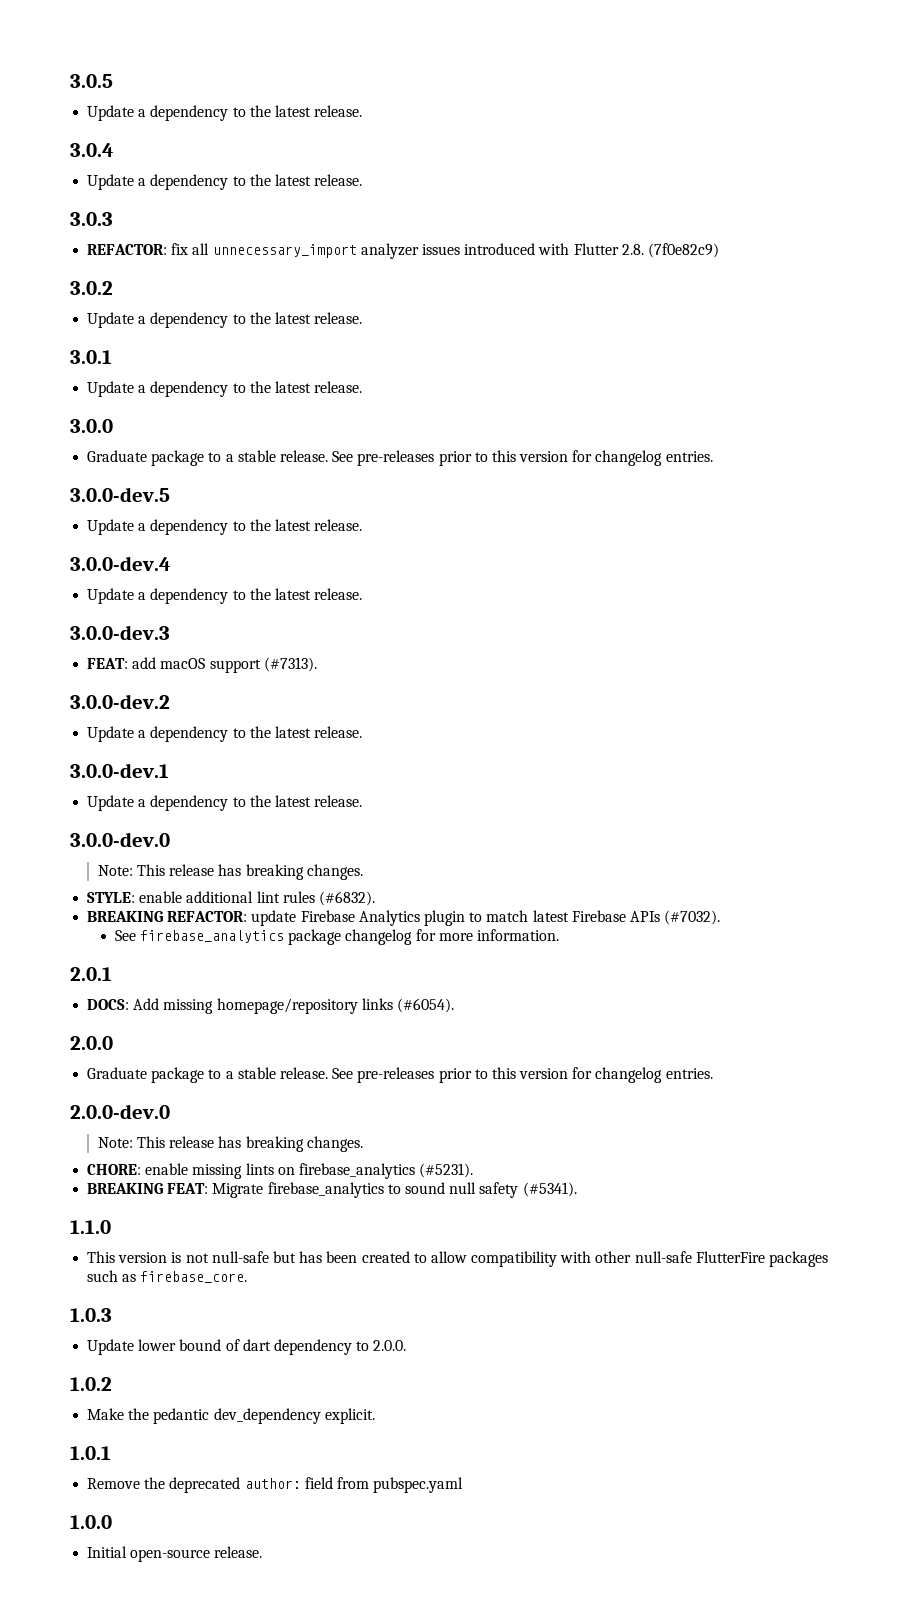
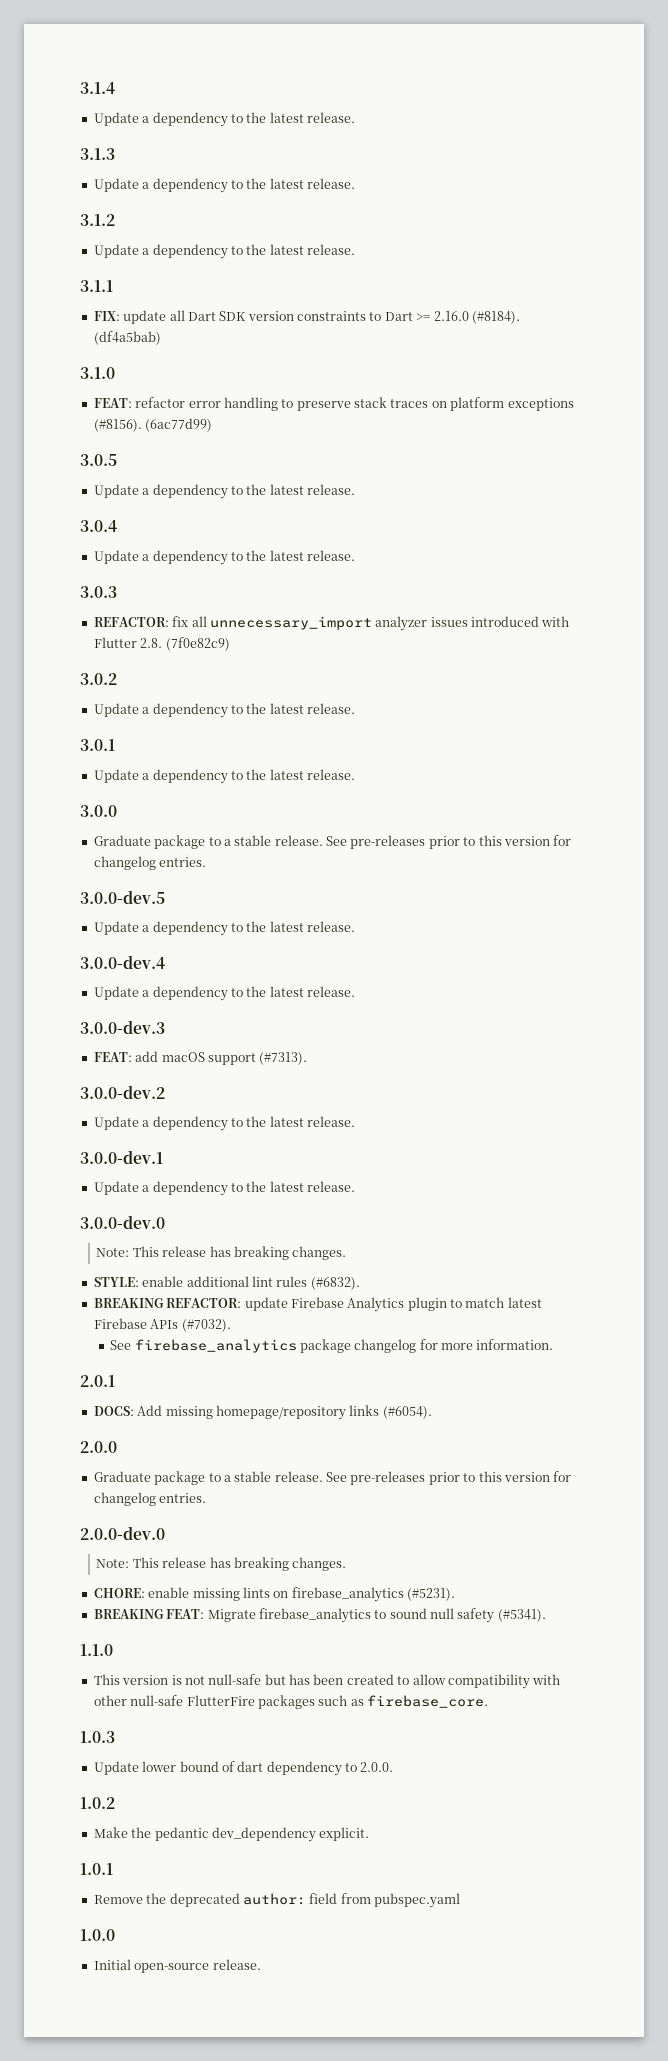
+ 3.1.4
+ Update a dependency to the latest release.
+ 3.1.3
+ Update a dependency to the latest release.
+ 3.1.2
+ Update a dependency to the latest release.
+ 3.1.1
+ FIX: update all Dart SDK version constraints to Dart >= 2.16.0 (#8184). (df4a5bab)
+ 3.1.0
+ FEAT: refactor error handling to preserve stack traces on platform exceptions (#8156). (6ac77d99)

